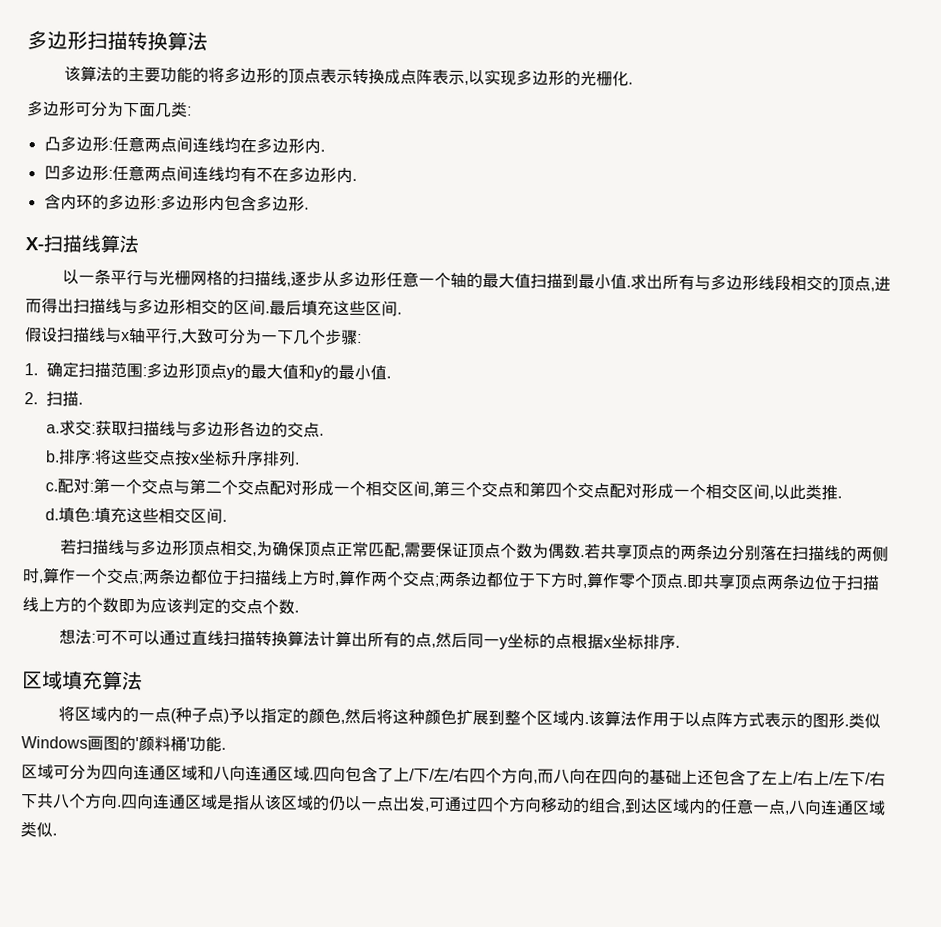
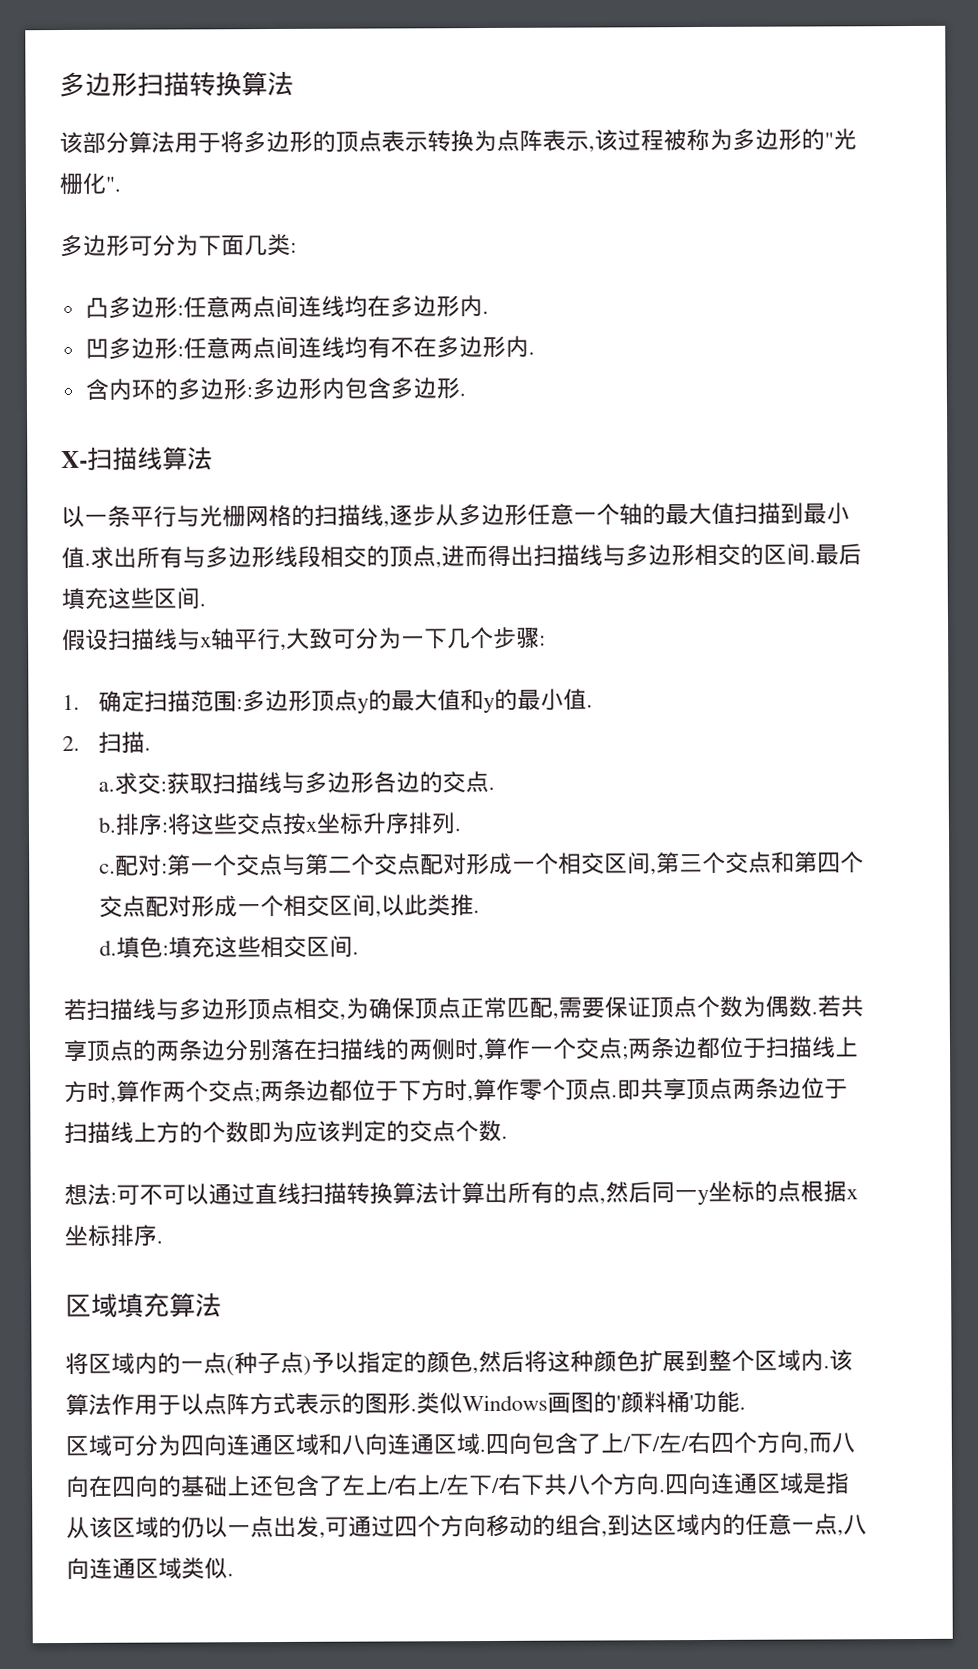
- 该算法的主要功能的将多边形的顶点表示转换成点阵表示,以实现多边形的光栅化.
+ 该部分算法用于将多边形的顶点表示转换为点阵表示,该过程被称为多边形的"光栅化".

